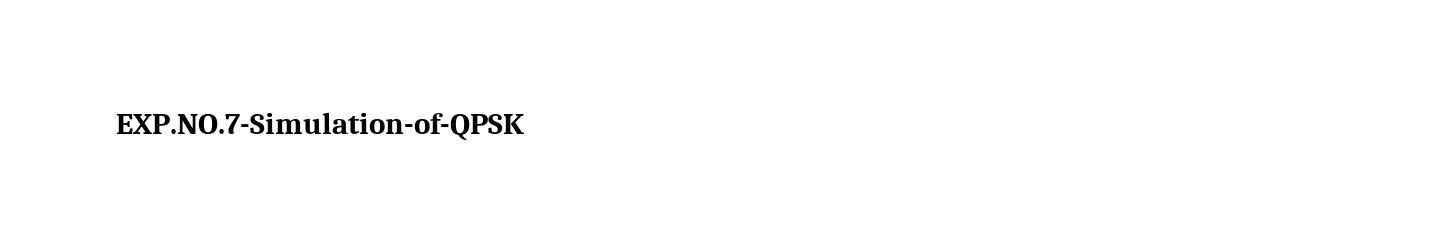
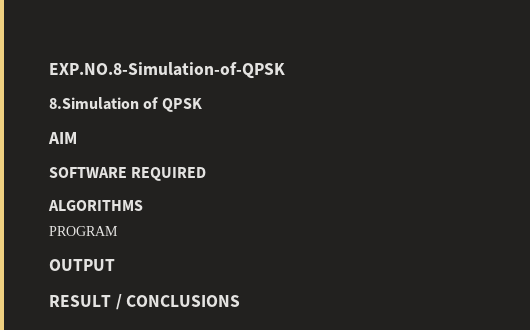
- EXP.NO.7-Simulation-of-QPSK
+ EXP.NO.8-Simulation-of-QPSK
+ 8.Simulation of QPSK
+ AIM
+ SOFTWARE REQUIRED
+ ALGORITHMS
+ PROGRAM
+ OUTPUT
+ RESULT / CONCLUSIONS

